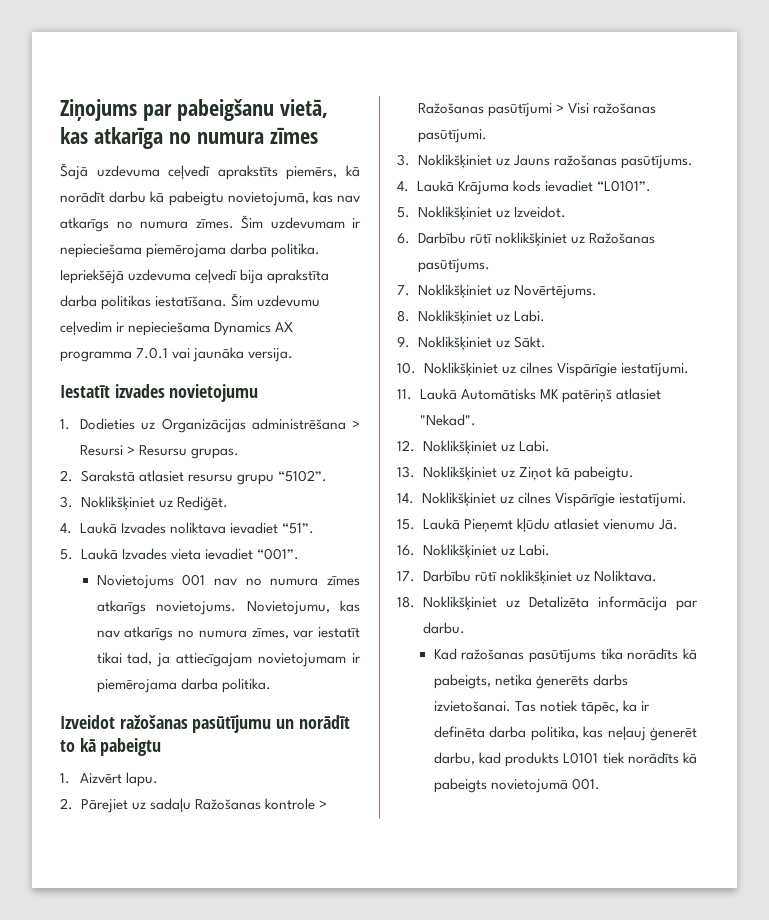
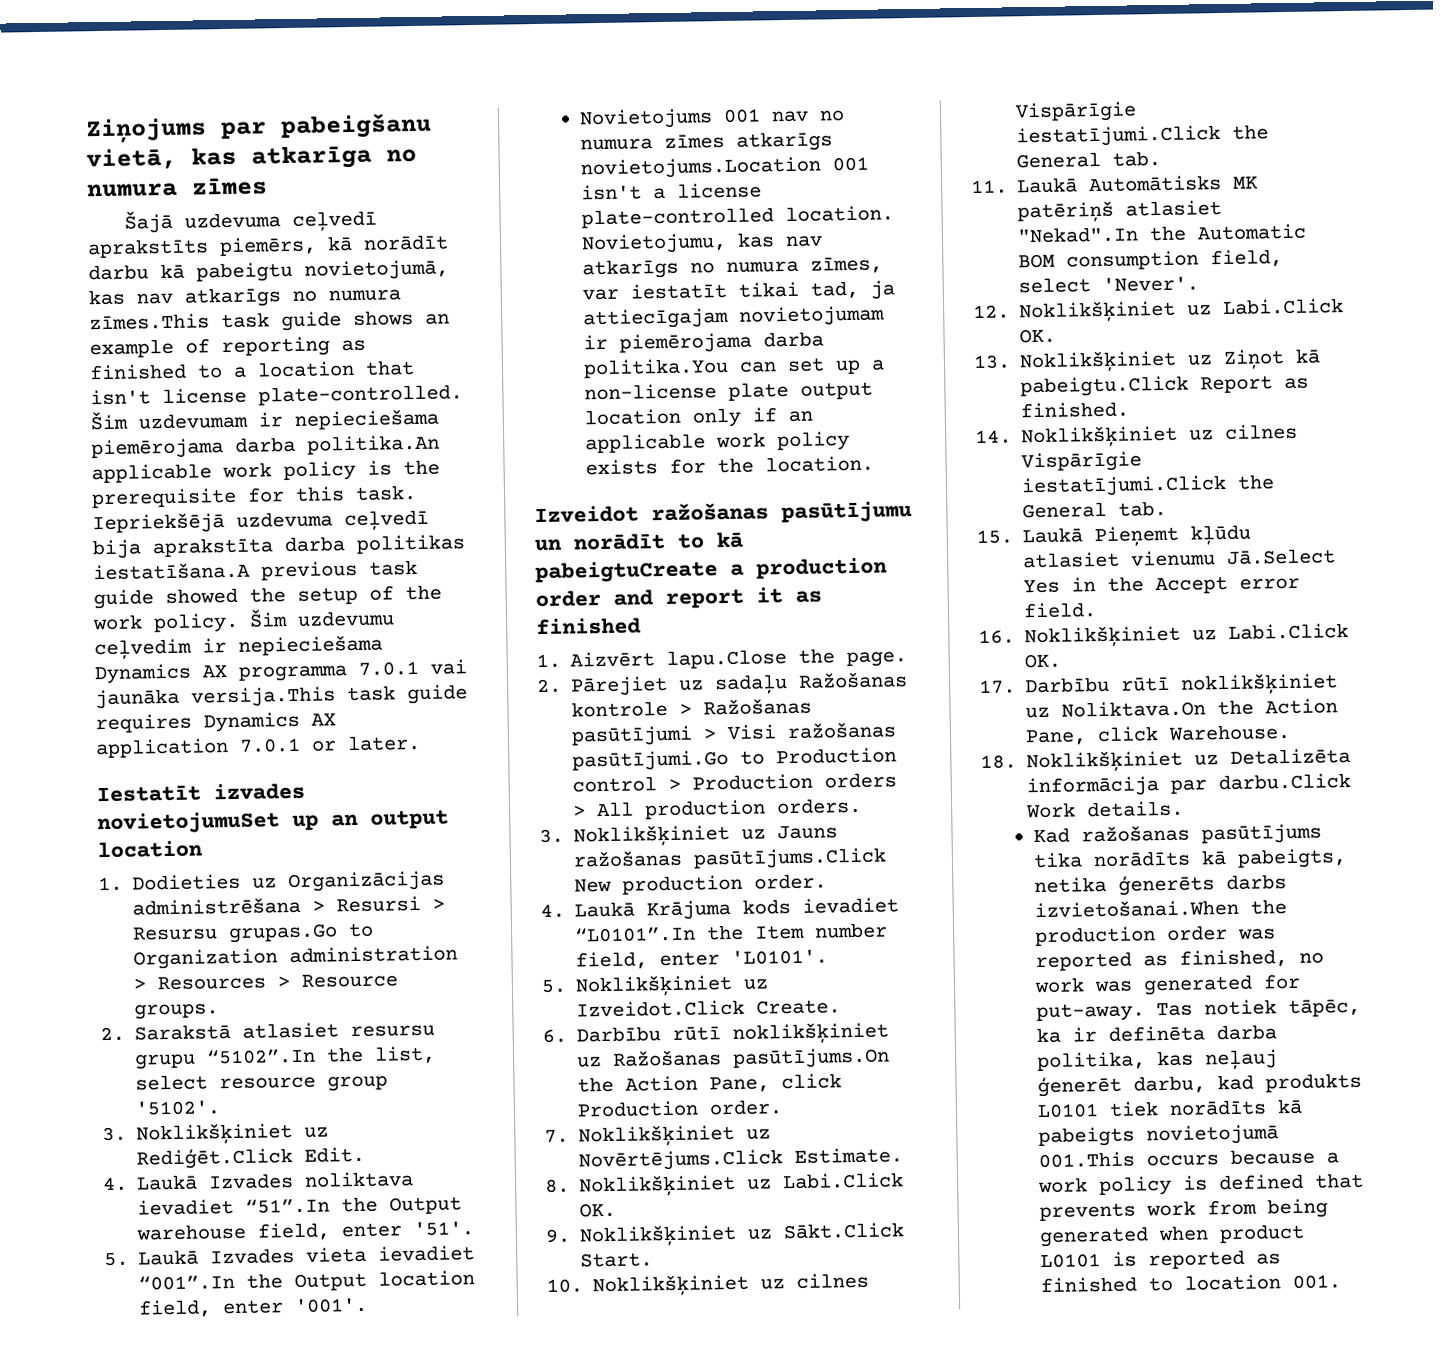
- Šajā uzdevuma ceļvedī aprakstīts piemērs, kā norādīt darbu kā pabeigtu novietojumā, kas nav atkarīgs no numura zīmes.
+ Šajā uzdevuma ceļvedī aprakstīts piemērs, kā norādīt darbu kā pabeigtu novietojumā, kas nav atkarīgs no numura zīmes.This task guide shows an example of reporting as finished to a location that isn't license plate–controlled.
- Šim uzdevumam ir nepieciešama piemērojama darba politika.
+ Šim uzdevumam ir nepieciešama piemērojama darba politika.An applicable work policy is the prerequisite for this task.
- Iepriekšējā uzdevuma ceļvedī bija aprakstīta darba politikas iestatīšana.
+ Iepriekšējā uzdevuma ceļvedī bija aprakstīta darba politikas iestatīšana.A previous task guide showed the setup of the work policy.
- Šim uzdevumu ceļvedim ir nepieciešama Dynamics AX programma 7.0.1 vai jaunāka versija.
- Iestatīt izvades novietojumu
+ Šim uzdevumu ceļvedim ir nepieciešama Dynamics AX programma 7.0.1 vai jaunāka versija.This task guide requires Dynamics AX application 7.0.1 or later.
+ Iestatīt izvades novietojumuSet up an output location
- 1. Dodieties uz Organizācijas administrēšana > Resursi > Resursu grupas.
+ 1. Dodieties uz Organizācijas administrēšana > Resursi > Resursu grupas.Go to Organization administration > Resources > Resource groups.
- 2. Sarakstā atlasiet resursu grupu “5102”.
- 3. Noklikšķiniet uz Rediģēt.
+ 2. Sarakstā atlasiet resursu grupu “5102”.In the list, select resource group '5102'.
+ 3. Noklikšķiniet uz Rediģēt.Click Edit.
- 4. Laukā Izvades noliktava ievadiet “51”.
+ 4. Laukā Izvades noliktava ievadiet “51”.In the Output warehouse field, enter '51'.
- 5. Laukā Izvades vieta ievadiet “001”.
+ 5. Laukā Izvades vieta ievadiet “001”.In the Output location field, enter '001'.
- Novietojums 001 nav no numura zīmes atkarīgs novietojums.
+ Novietojums 001 nav no numura zīmes atkarīgs novietojums.Location 001 isn't a license plate–controlled location.
- Novietojumu, kas nav atkarīgs no numura zīmes, var iestatīt tikai tad, ja attiecīgajam novietojumam ir piemērojama darba politika.
+ Novietojumu, kas nav atkarīgs no numura zīmes, var iestatīt tikai tad, ja attiecīgajam novietojumam ir piemērojama darba politika.You can set up a non–license plate output location only if an applicable work policy exists for the location.
- Izveidot ražošanas pasūtījumu un norādīt to kā pabeigtu
+ Izveidot ražošanas pasūtījumu un norādīt to kā pabeigtuCreate a production order and report it as finished
- 1. Aizvērt lapu.
+ 1. Aizvērt lapu.Close the page.
- 2. Pārejiet uz sadaļu Ražošanas kontrole > Ražošanas pasūtījumi > Visi ražošanas pasūtījumi.
+ 2. Pārejiet uz sadaļu Ražošanas kontrole > Ražošanas pasūtījumi > Visi ražošanas pasūtījumi.Go to Production control > Production orders > All production orders.
- 3. Noklikšķiniet uz Jauns ražošanas pasūtījums.
+ 3. Noklikšķiniet uz Jauns ražošanas pasūtījums.Click New production order.
- 4. Laukā Krājuma kods ievadiet “L0101”.
+ 4. Laukā Krājuma kods ievadiet “L0101”.In the Item number field, enter 'L0101'.
- 5. Noklikšķiniet uz Izveidot.
+ 5. Noklikšķiniet uz Izveidot.Click Create.
- 6. Darbību rūtī noklikšķiniet uz Ražošanas pasūtījums.
+ 6. Darbību rūtī noklikšķiniet uz Ražošanas pasūtījums.On the Action Pane, click Production order.
- 7. Noklikšķiniet uz Novērtējums.
+ 7. Noklikšķiniet uz Novērtējums.Click Estimate.
- 8. Noklikšķiniet uz Labi.
+ 8. Noklikšķiniet uz Labi.Click OK.
- 9. Noklikšķiniet uz Sākt.
+ 9. Noklikšķiniet uz Sākt.Click Start.
- 10. Noklikšķiniet uz cilnes Vispārīgie iestatījumi.
+ 10. Noklikšķiniet uz cilnes Vispārīgie iestatījumi.Click the General tab.
- 11. Laukā Automātisks MK patēriņš atlasiet "Nekad".
+ 11. Laukā Automātisks MK patēriņš atlasiet "Nekad".In the Automatic BOM consumption field, select 'Never'.
- 12. Noklikšķiniet uz Labi.
+ 12. Noklikšķiniet uz Labi.Click OK.
- 13. Noklikšķiniet uz Ziņot kā pabeigtu.
+ 13. Noklikšķiniet uz Ziņot kā pabeigtu.Click Report as finished.
- 14. Noklikšķiniet uz cilnes Vispārīgie iestatījumi.
+ 14. Noklikšķiniet uz cilnes Vispārīgie iestatījumi.Click the General tab.
- 15. Laukā Pieņemt kļūdu atlasiet vienumu Jā.
+ 15. Laukā Pieņemt kļūdu atlasiet vienumu Jā.Select Yes in the Accept error field.
- 16. Noklikšķiniet uz Labi.
+ 16. Noklikšķiniet uz Labi.Click OK.
- 17. Darbību rūtī noklikšķiniet uz Noliktava.
+ 17. Darbību rūtī noklikšķiniet uz Noliktava.On the Action Pane, click Warehouse.
- 18. Noklikšķiniet uz Detalizēta informācija par darbu.
+ 18. Noklikšķiniet uz Detalizēta informācija par darbu.Click Work details.
- Kad ražošanas pasūtījums tika norādīts kā pabeigts, netika ģenerēts darbs izvietošanai.
+ Kad ražošanas pasūtījums tika norādīts kā pabeigts, netika ģenerēts darbs izvietošanai.When the production order was reported as finished, no work was generated for put-away.
- Tas notiek tāpēc, ka ir definēta darba politika, kas neļauj ģenerēt darbu, kad produkts L0101 tiek norādīts kā pabeigts novietojumā 001.
+ Tas notiek tāpēc, ka ir definēta darba politika, kas neļauj ģenerēt darbu, kad produkts L0101 tiek norādīts kā pabeigts novietojumā 001.This occurs because a work policy is defined that prevents work from being generated when product L0101 is reported as finished to location 001.

